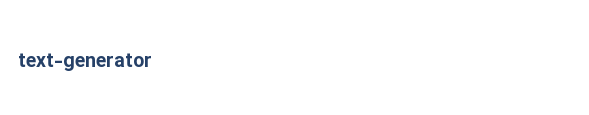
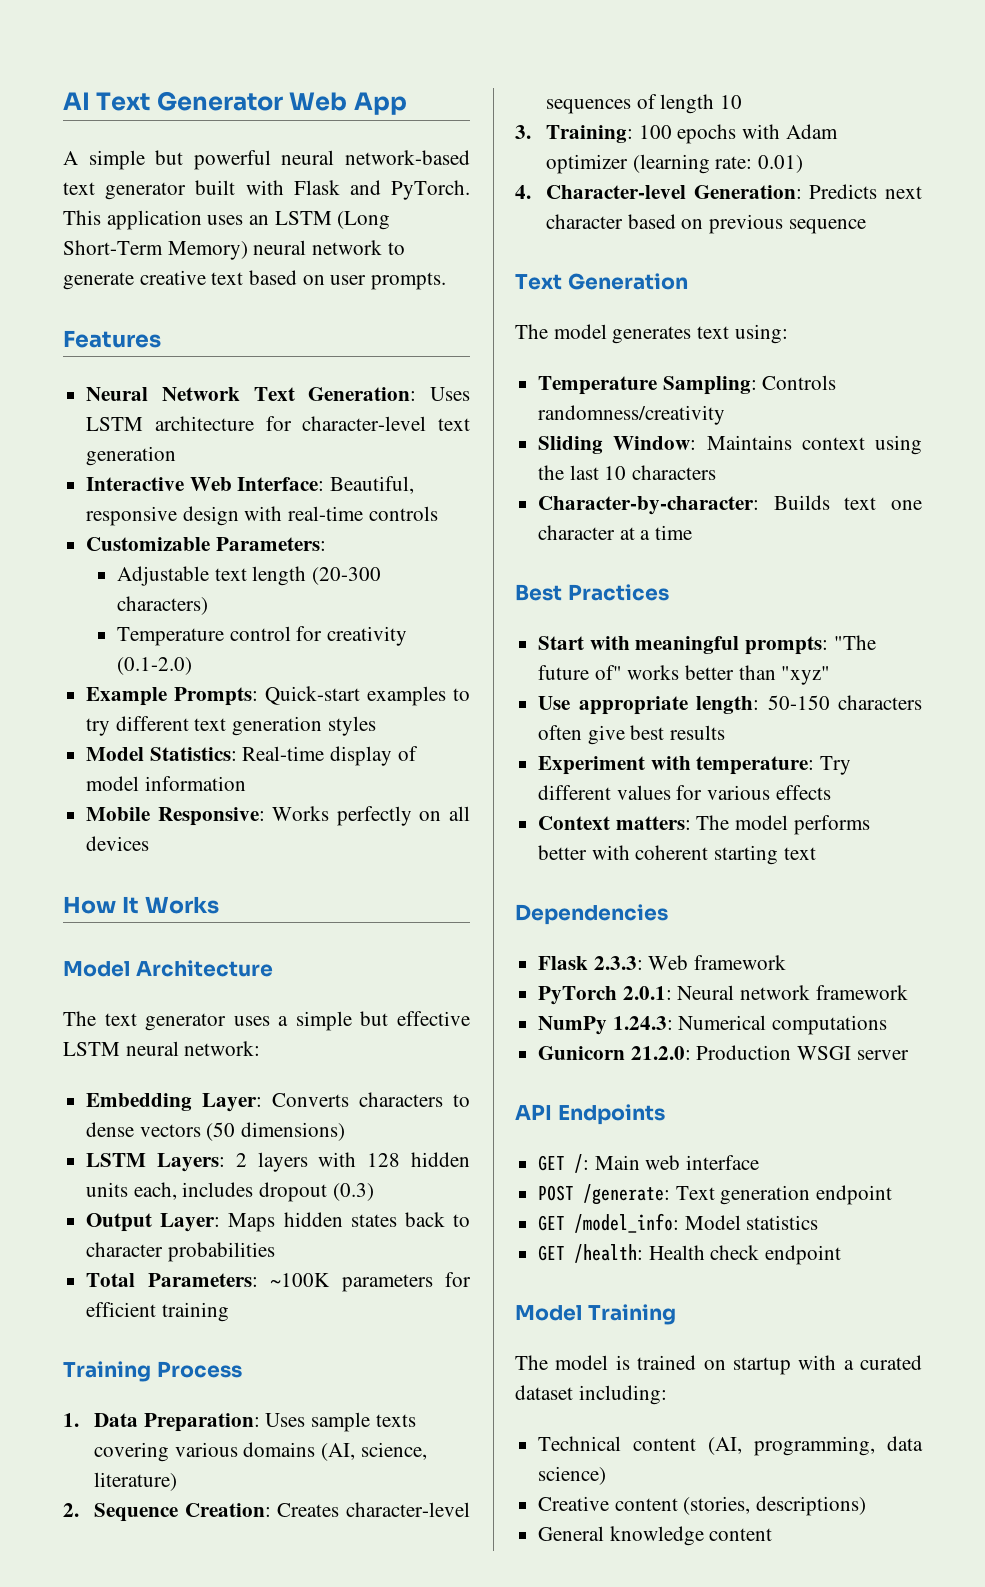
- text-generator
+ AI Text Generator Web App
+ A simple but powerful neural network-based text generator built with Flask and PyTorch. This application uses an LSTM (Long Short-Term Memory) neural network to generate creative text based on user prompts.
+ Features
+ Neural Network Text Generation: Uses LSTM architecture for character-level text generation
+ Interactive Web Interface: Beautiful, responsive design with real-time controls
+ Customizable Parameters:
+ Adjustable text length (20-300 characters)
+ Temperature control for creativity (0.1-2.0)
+ Example Prompts: Quick-start examples to try different text generation styles
+ Model Statistics: Real-time display of model information
+ Mobile Responsive: Works perfectly on all devices
+ How It Works
+ Model Architecture
+ The text generator uses a simple but effective LSTM neural network:
+ Embedding Layer: Converts characters to dense vectors (50 dimensions)
+ LSTM Layers: 2 layers with 128 hidden units each, includes dropout (0.3)
+ Output Layer: Maps hidden states back to character probabilities
+ Total Parameters: ~100K parameters for efficient training
+ Training Process
+ 1. Data Preparation: Uses sample texts covering various domains (AI, science, literature)
+ 2. Sequence Creation: Creates character-level sequences of length 10
+ 3. Training: 100 epochs with Adam optimizer (learning rate: 0.01)
+ 4. Character-level Generation: Predicts next character based on previous sequence
+ Text Generation
+ The model generates text using:
+ Temperature Sampling: Controls randomness/creativity
+ Sliding Window: Maintains context using the last 10 characters
+ Character-by-character: Builds text one character at a time
+ Best Practices
+ Start with meaningful prompts: "The future of" works better than "xyz"
+ Use appropriate length: 50-150 characters often give best results
+ Experiment with temperature: Try different values for various effects
+ Context matters: The model performs better with coherent starting text
+ Dependencies
+ Flask 2.3.3: Web framework
+ PyTorch 2.0.1: Neural network framework
+ NumPy 1.24.3: Numerical computations
+ Gunicorn 21.2.0: Production WSGI server
+ API Endpoints
+ GET /: Main web interface
+ POST /generate: Text generation endpoint
+ GET /model_info: Model statistics
+ GET /health: Health check endpoint
+ Model Training
+ The model is trained on startup with a curated dataset including:
+ Technical content (AI, programming, data science)
+ Creative content (stories, descriptions)
+ General knowledge content

